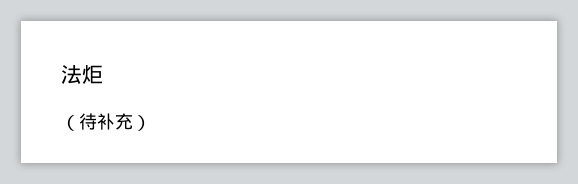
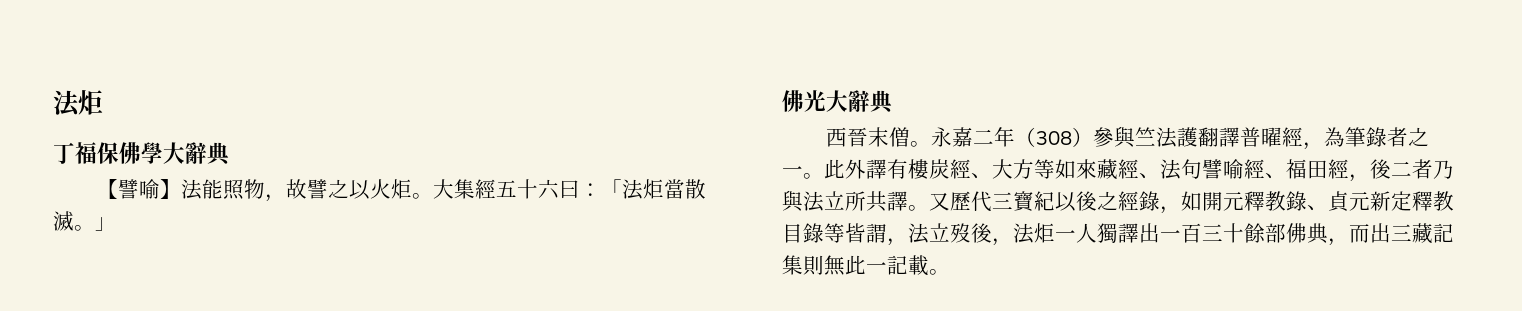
- （待补充）
+ 丁福保佛學大辭典
+ 【譬喻】法能照物，故譬之以火炬。大集經五十六曰：「法炬當散滅。」
+ 佛光大辭典
+ 西晉末僧。永嘉二年（308）參與竺法護翻譯普曜經，為筆錄者之一。此外譯有樓炭經、大方等如來藏經、法句譬喻經、福田經，後二者乃與法立所共譯。又歷代三寶紀以後之經錄，如開元釋教錄、貞元新定釋教目錄等皆謂，法立歿後，法炬一人獨譯出一百三十餘部佛典，而出三藏記集則無此一記載。

